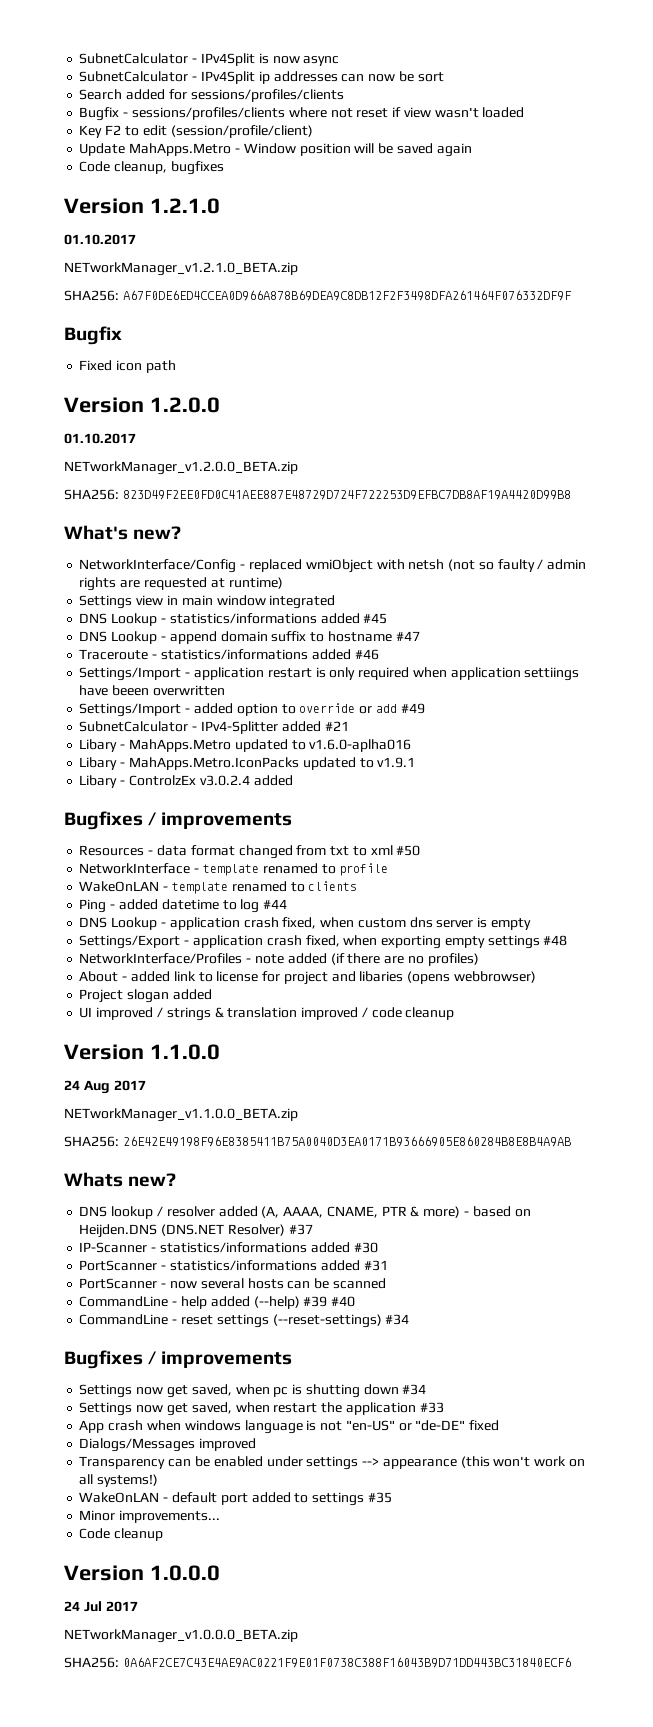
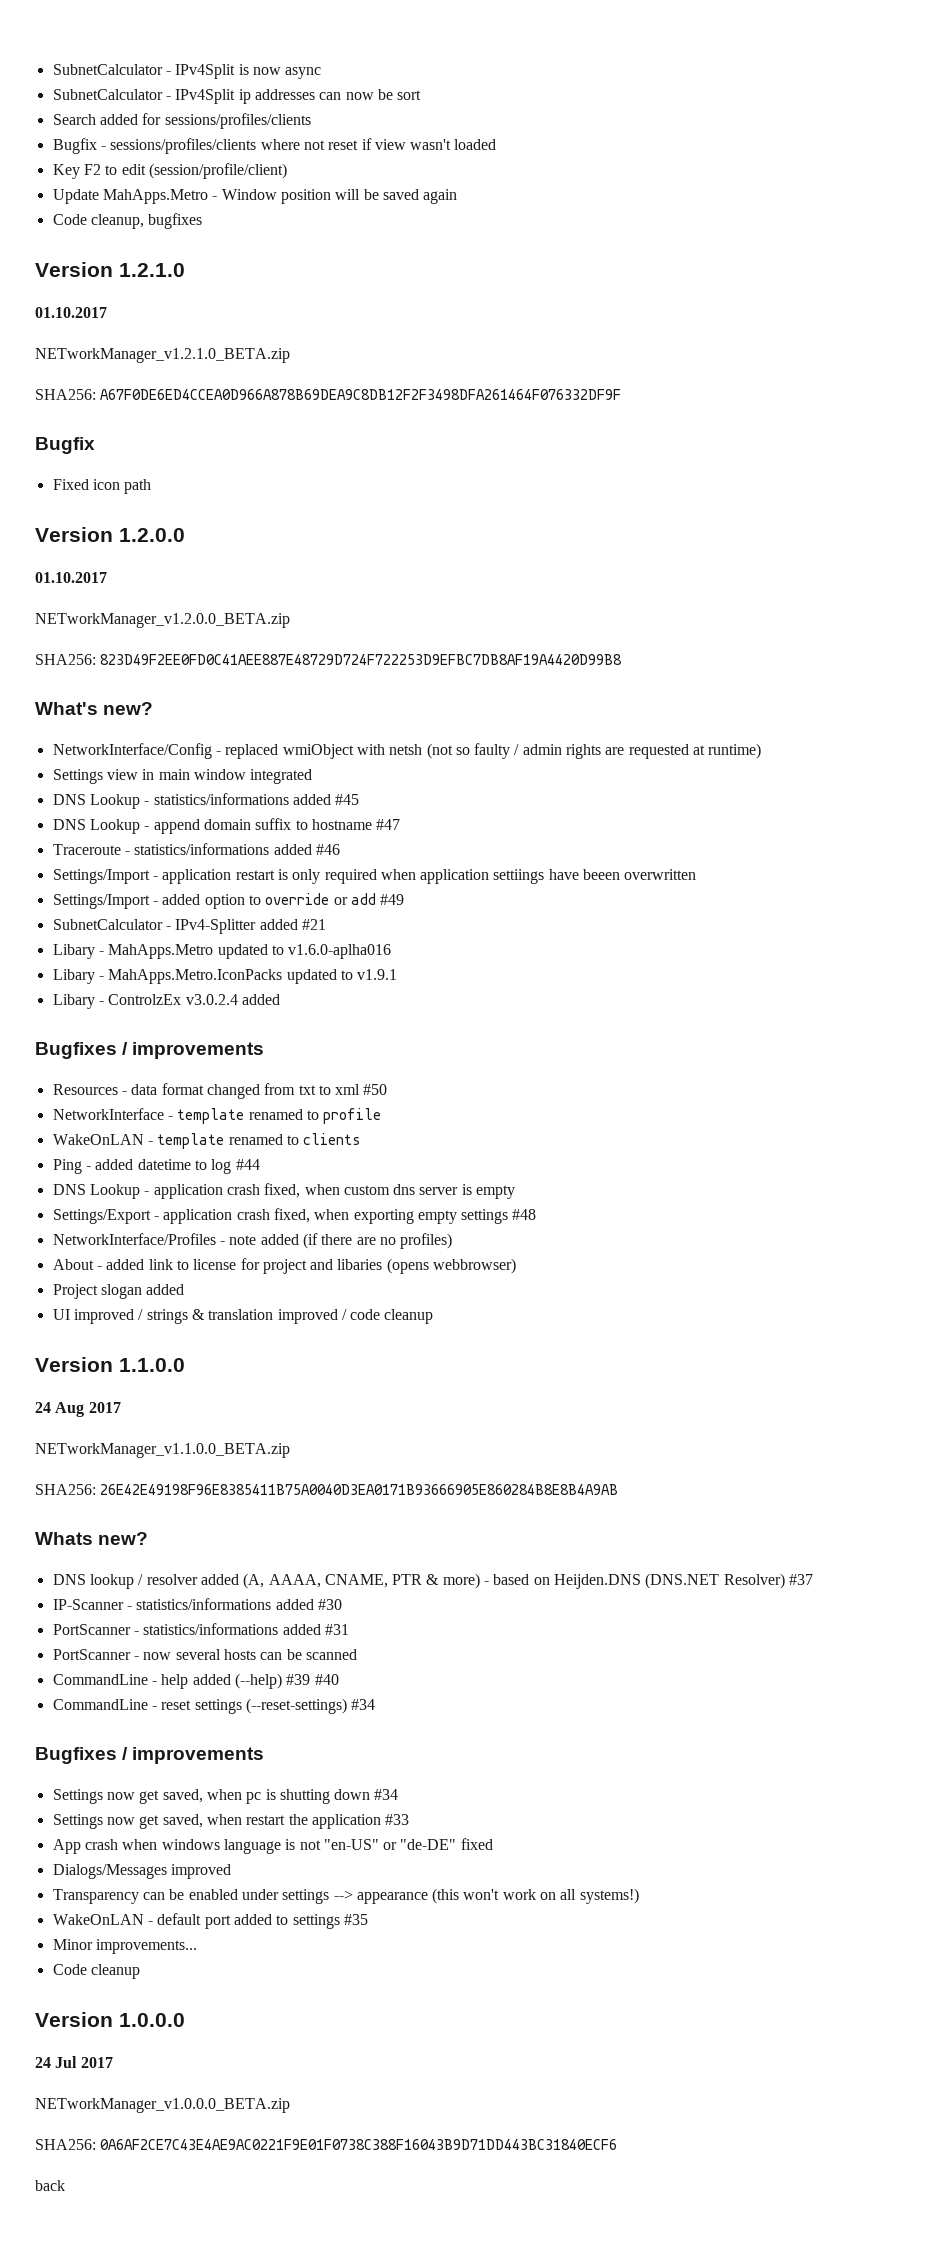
+ back

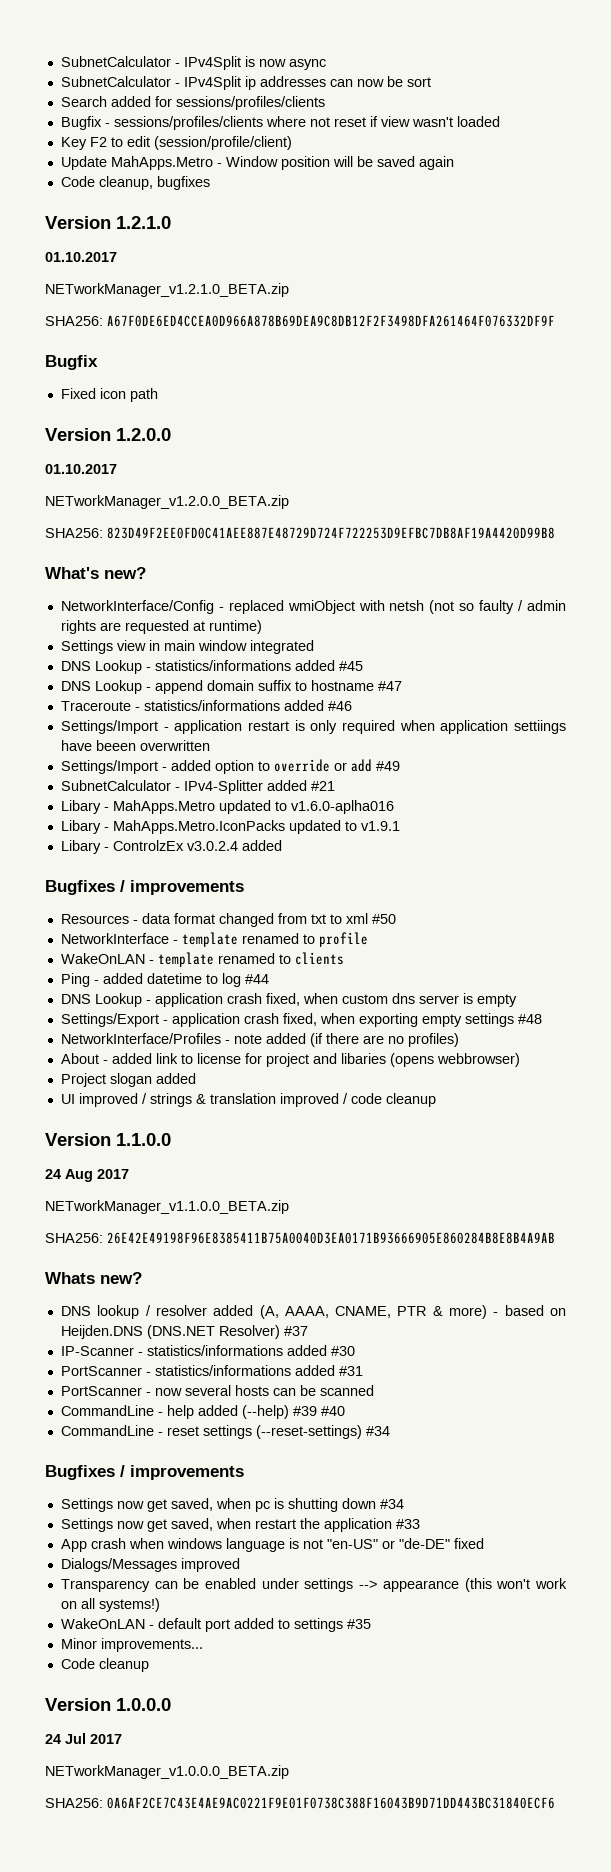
- back

